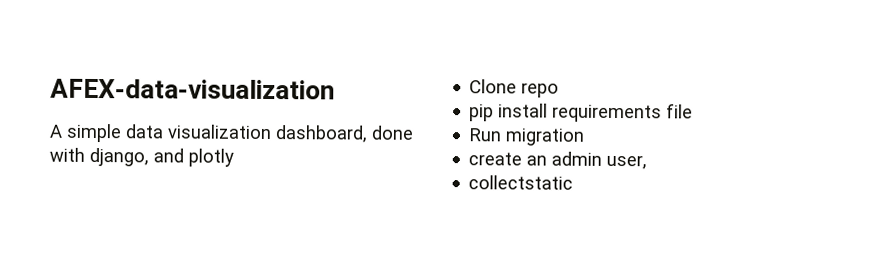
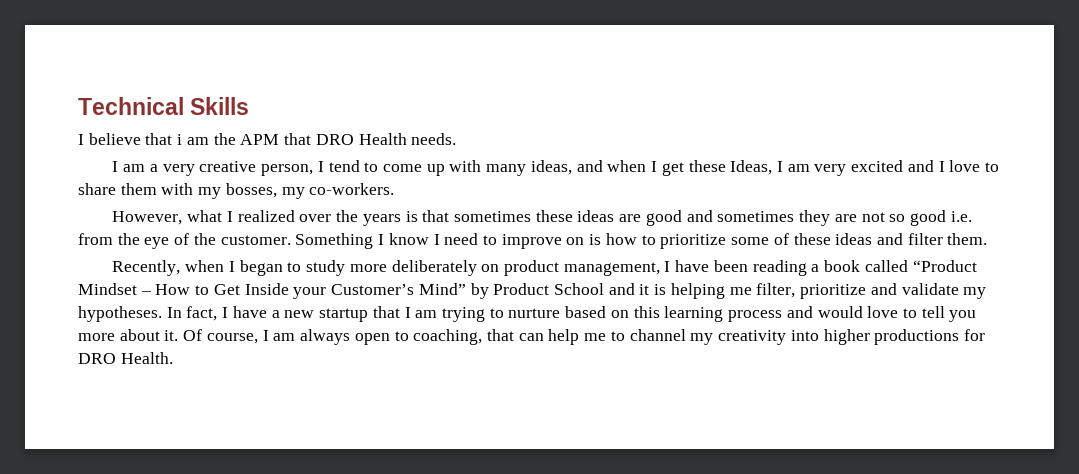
- AFEX-data-visualization
- A simple data visualization dashboard, done with django, and plotly
- Clone repo
- pip install requirements file
- Run migration
- create an admin user,
- collectstatic
+ Technical Skills
+ I believe that i am the APM that DRO Health needs.
+ I am a very creative person, I tend to come up with many ideas, and when I get these Ideas, I am very excited and I love to share them with my bosses, my co-workers.
+ However, what I realized over the years is that sometimes these ideas are good and sometimes they are not so good i.e. from the eye of the customer. Something I know I need to improve on is how to prioritize some of these ideas and filter them.
+ Recently, when I began to study more deliberately on product management, I have been reading a book called “Product Mindset – How to Get Inside your Customer’s Mind” by Product School and it is helping me filter, prioritize and validate my hypotheses. In fact, I have a new startup that I am trying to nurture based on this learning process and would love to tell you more about it. Of course, I am always open to coaching, that can help me to channel my creativity into higher productions for DRO Health.

